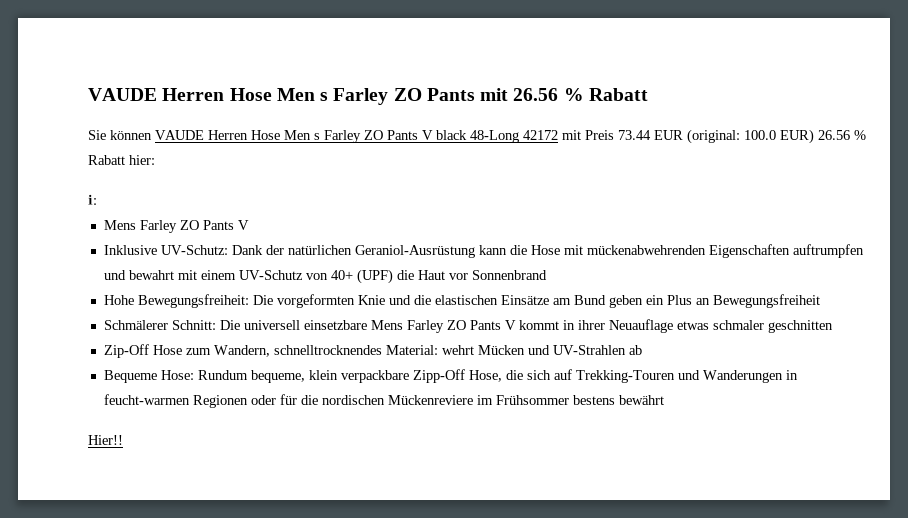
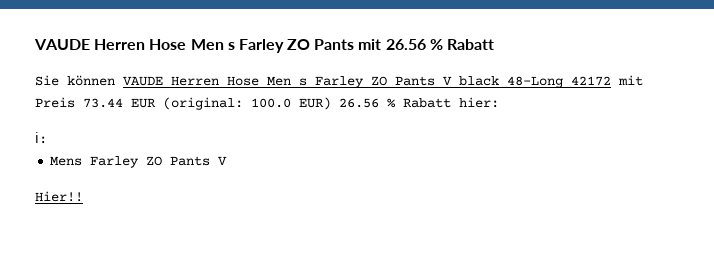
- Inklusive UV-Schutz: Dank der natürlichen Geraniol-Ausrüstung kann die Hose mit mückenabwehrenden Eigenschaften auftrumpfen und bewahrt mit einem UV-Schutz von 40+ (UPF) die Haut vor Sonnenbrand
- Hohe Bewegungsfreiheit: Die vorgeformten Knie und die elastischen Einsätze am Bund geben ein Plus an Bewegungsfreiheit
- Schmälerer Schnitt: Die universell einsetzbare Mens Farley ZO Pants V kommt in ihrer Neuauflage etwas schmaler geschnitten
- Zip-Off Hose zum Wandern, schnelltrocknendes Material: wehrt Mücken und UV-Strahlen ab
- Bequeme Hose: Rundum bequeme, klein verpackbare Zipp-Off Hose, die sich auf Trekking-Touren und Wanderungen in feucht-warmen Regionen oder für die nordischen Mückenreviere im Frühsommer bestens bewährt

